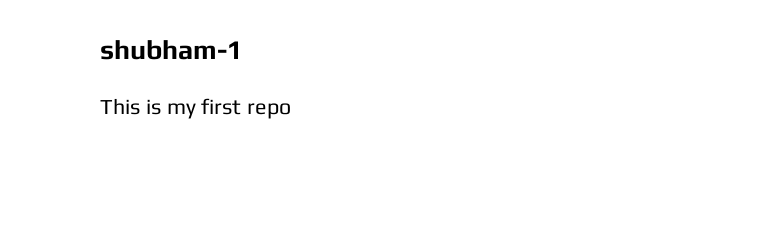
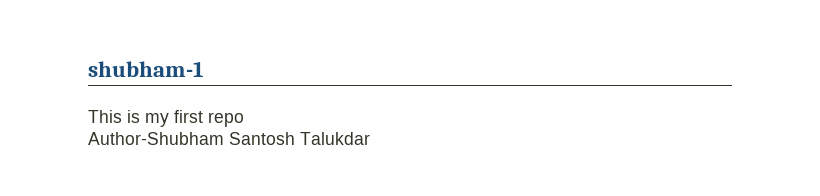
+ Author-Shubham Santosh Talukdar

